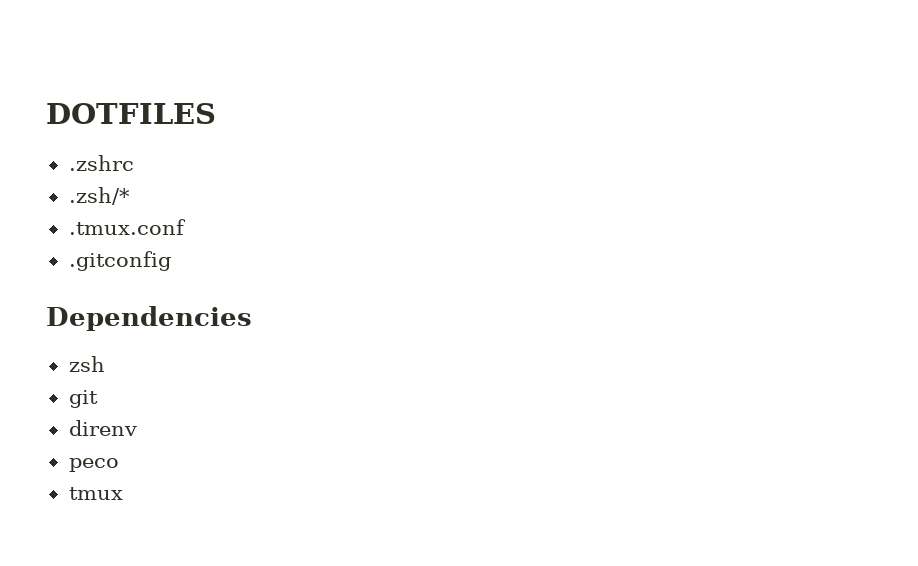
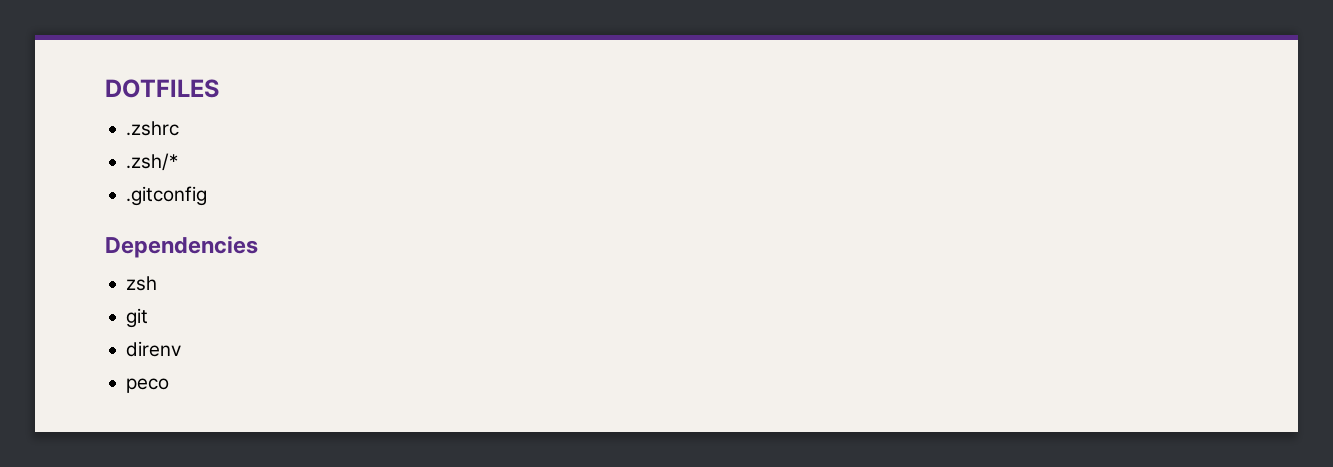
- .tmux.conf
- tmux

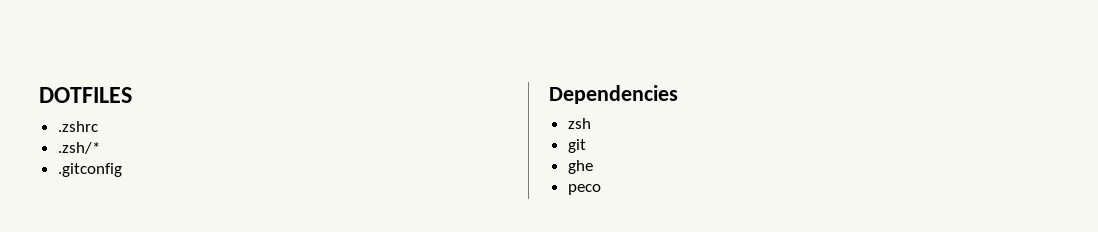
- direnv
+ ghe

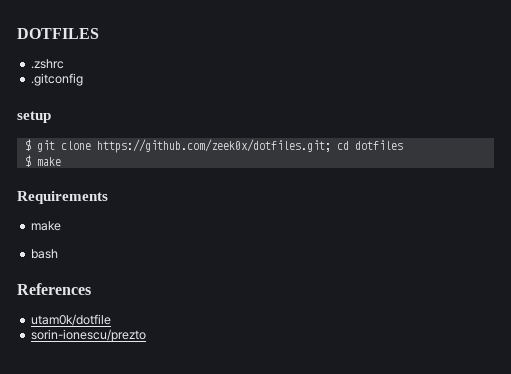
- .zsh/*
- Dependencies
- zsh
- git
- ghe
- peco
+ setup
+ $ git clone https://github.com/zeek0x/dotfiles.git; cd dotfiles
+ $ make
+ Requirements
+ make
+ bash
+ References
+ utam0k/dotfile
+ sorin-ionescu/prezto

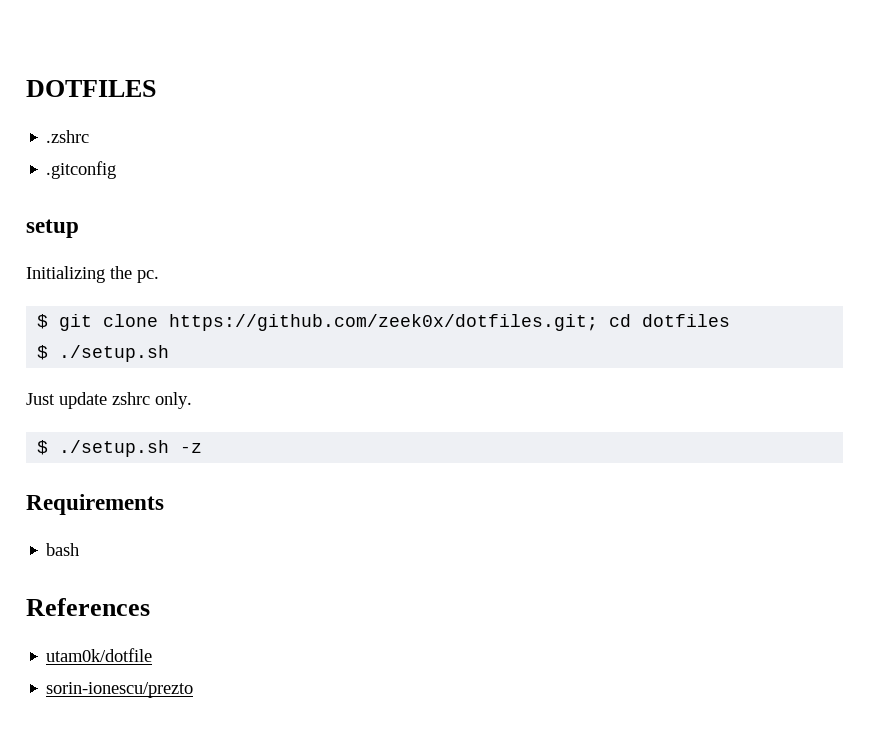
+ Initializing the pc.
  $ git clone https://github.com/zeek0x/dotfiles.git; cd dotfiles
- $ make
+ $ ./setup.sh
+ Just update zshrc only.
+ $ ./setup.sh -z
  Requirements
- make

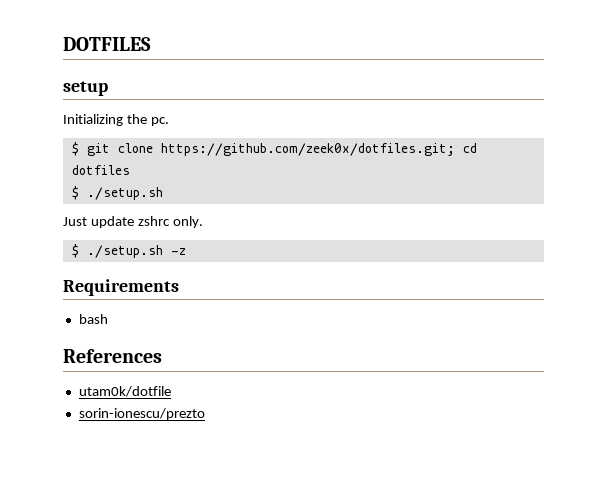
- .zshrc
- .gitconfig

